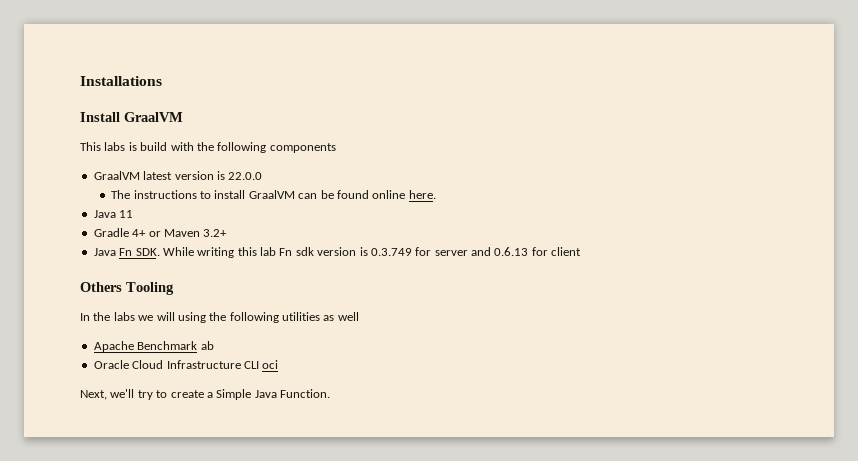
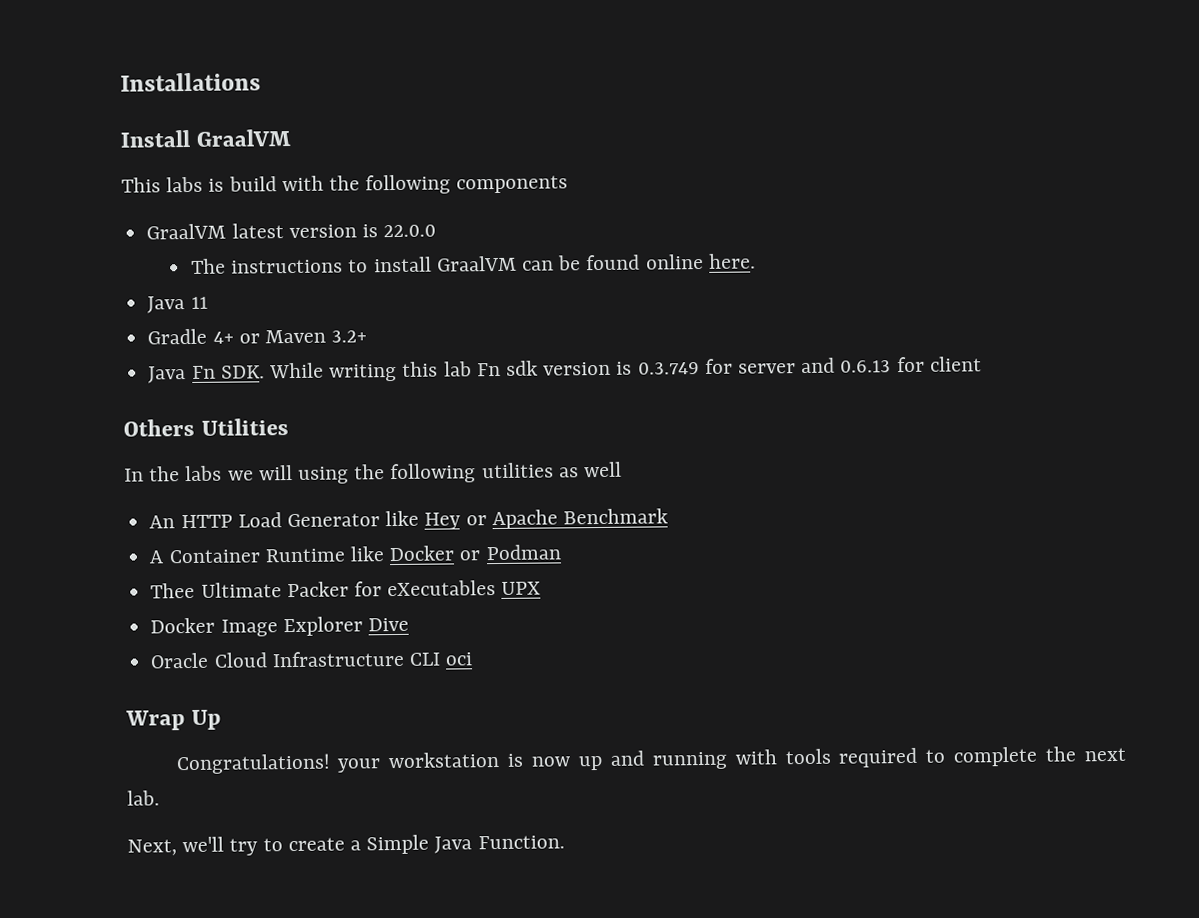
- Others Tooling
+ Others Utilities
- Apache Benchmark ab
+ An HTTP Load Generator like Hey or Apache Benchmark
+ A Container Runtime like Docker or Podman
+ Thee Ultimate Packer for eXecutables UPX
+ Docker Image Explorer Dive
+ Wrap Up
+ Congratulations! your workstation is now up and running with tools required to complete the next lab.

